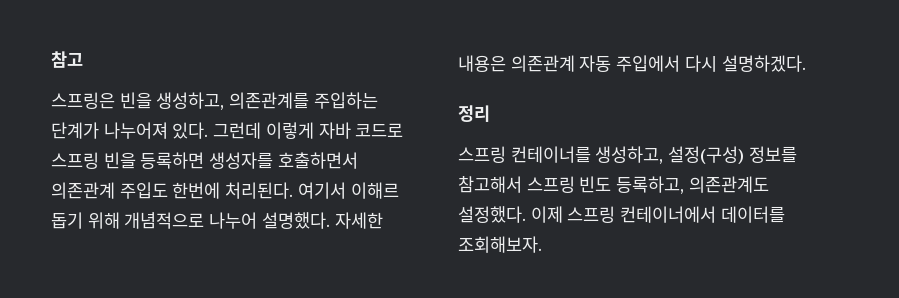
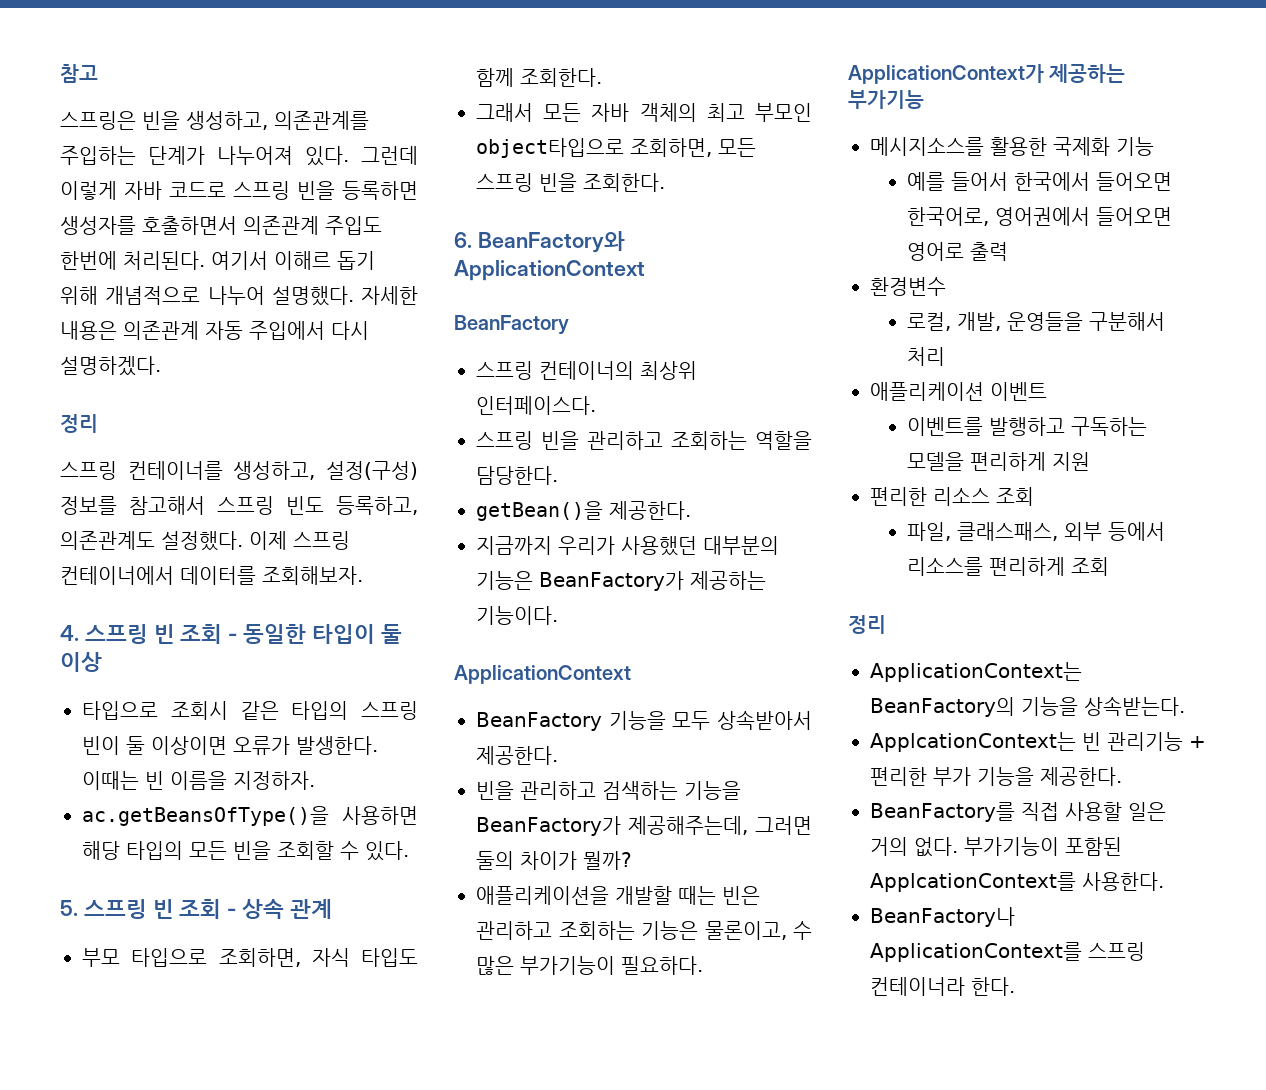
+ 4. 스프링 빈 조회 - 동일한 타입이 둘 이상
+ 타입으로 조회시 같은 타입의 스프링 빈이 둘 이상이면 오류가 발생한다. 이때는 빈 이름을 지정하자.
+ ac.getBeansOfType()을 사용하면 해당 타입의 모든 빈을 조회할 수 있다.
+ 5. 스프링 빈 조회 - 상속 관계
+ 부모 타입으로 조회하면, 자식 타입도 함께 조회한다.
+ 그래서 모든 자바 객체의 최고 부모인 object타입으로 조회하면, 모든 스프링 빈을 조회한다.
+ 6. BeanFactory와 ApplicationContext
+ BeanFactory
+ 스프링 컨테이너의 최상위 인터페이스다.
+ 스프링 빈을 관리하고 조회하는 역할을 담당한다.
+ getBean()을 제공한다.
+ 지금까지 우리가 사용했던 대부분의 기능은 BeanFactory가 제공하는 기능이다.
+ ApplicationContext
+ BeanFactory 기능을 모두 상속받아서 제공한다.
+ 빈을 관리하고 검색하는 기능을 BeanFactory가 제공해주는데, 그러면 둘의 차이가 뭘까?
+ 애플리케이션을 개발할 때는 빈은 관리하고 조회하는 기능은 물론이고, 수 많은 부가기능이 필요하다.
+ ApplicationContext가 제공하는 부가기능
+ 메시지소스를 활용한 국제화 기능
+ 예를 들어서 한국에서 들어오면 한국어로, 영어권에서 들어오면 영어로 출력
+ 환경변수
+ 로컬, 개발, 운영들을 구분해서 처리
+ 애플리케이션 이벤트
+ 이벤트를 발행하고 구독하는 모델을 편리하게 지원
+ 편리한 리소스 조회
+ 파일, 클래스패스, 외부 등에서 리소스를 편리하게 조회
+ 정리
+ ApplicationContext는 BeanFactory의 기능을 상속받는다.
+ ApplcationContext는 빈 관리기능 + 편리한 부가 기능을 제공한다.
+ BeanFactory를 직접 사용할 일은 거의 없다. 부가기능이 포함된 ApplcationContext를 사용한다.
+ BeanFactory나 ApplicationContext를 스프링 컨테이너라 한다.

